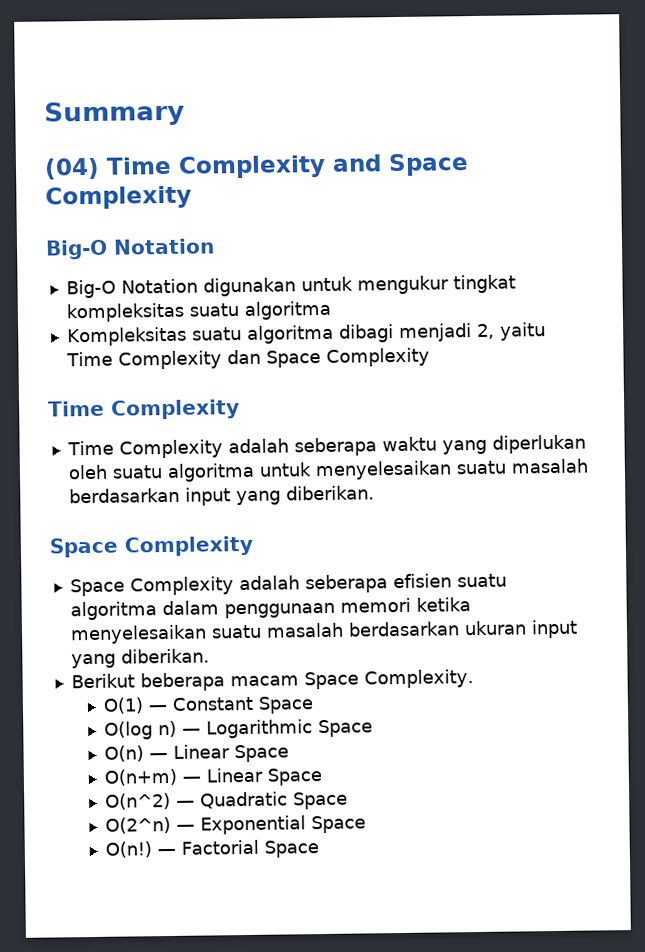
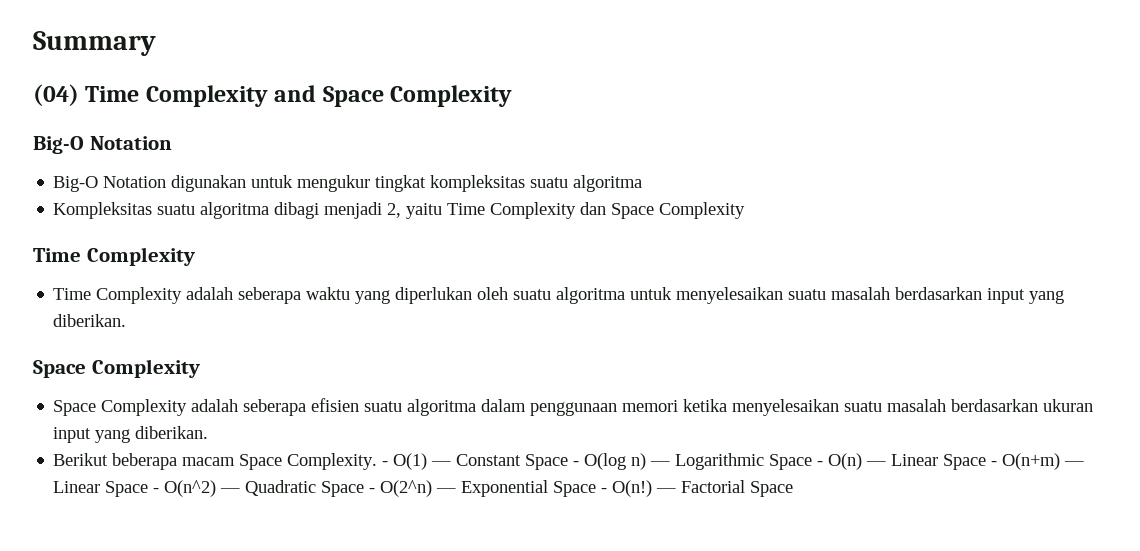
- Berikut beberapa macam Space Complexity.
- O(1) — Constant Space
- O(log n) — Logarithmic Space
- O(n) — Linear Space
- O(n+m) — Linear Space
- O(n^2) — Quadratic Space
- O(2^n) — Exponential Space
- O(n!)
+ Berikut beberapa macam Space Complexity. - O(1) — Constant Space - O(log n) — Logarithmic Space - O(n) — Linear Space - O(n+m) — Linear Space - O(n^2) — Quadratic Space - O(2^n) — Exponential Space - O(n!)

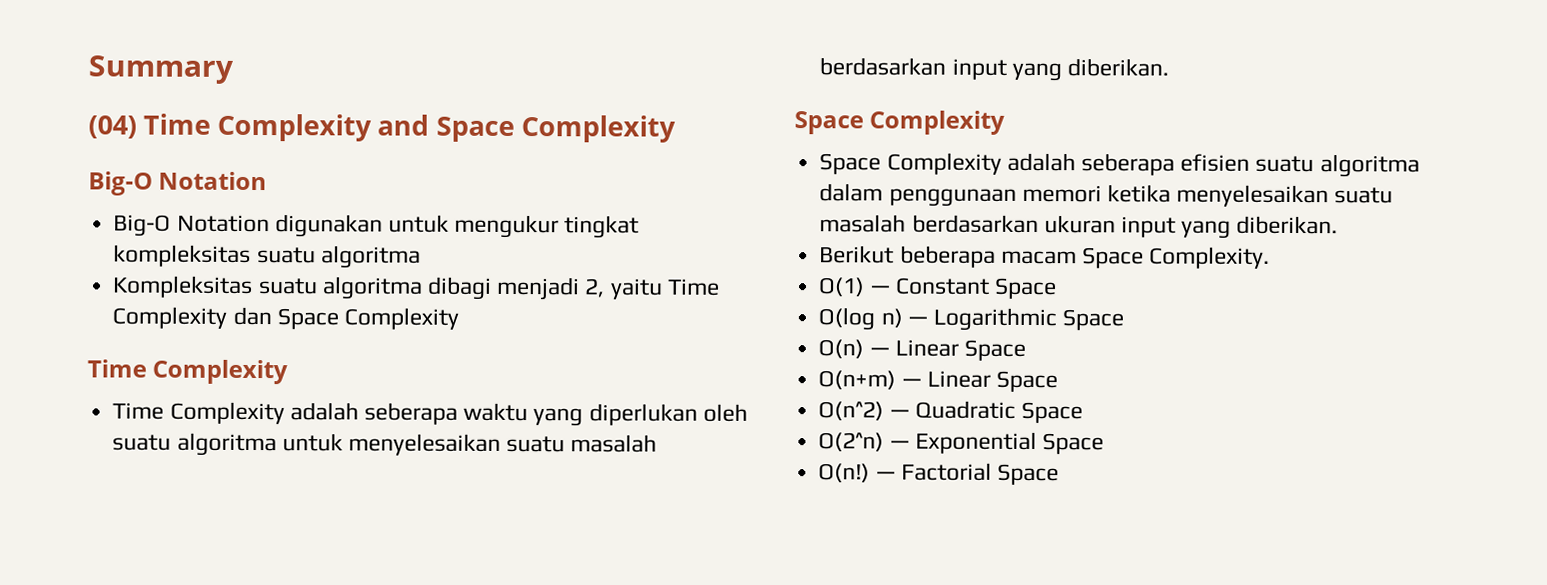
- Berikut beberapa macam Space Complexity. - O(1) — Constant Space - O(log n) — Logarithmic Space - O(n) — Linear Space - O(n+m) — Linear Space - O(n^2) — Quadratic Space - O(2^n) — Exponential Space - O(n!)
+ Berikut beberapa macam Space Complexity.
+ O(1) — Constant Space
+ O(log n) — Logarithmic Space
+ O(n) — Linear Space
+ O(n+m) — Linear Space
+ O(n^2) — Quadratic Space
+ O(2^n) — Exponential Space
+ O(n!)

